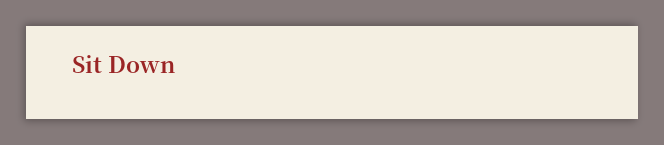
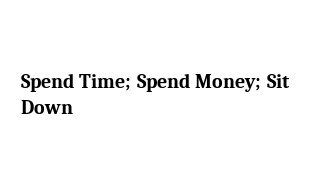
- Sit Down
+ Spend Time; Spend Money; Sit Down

